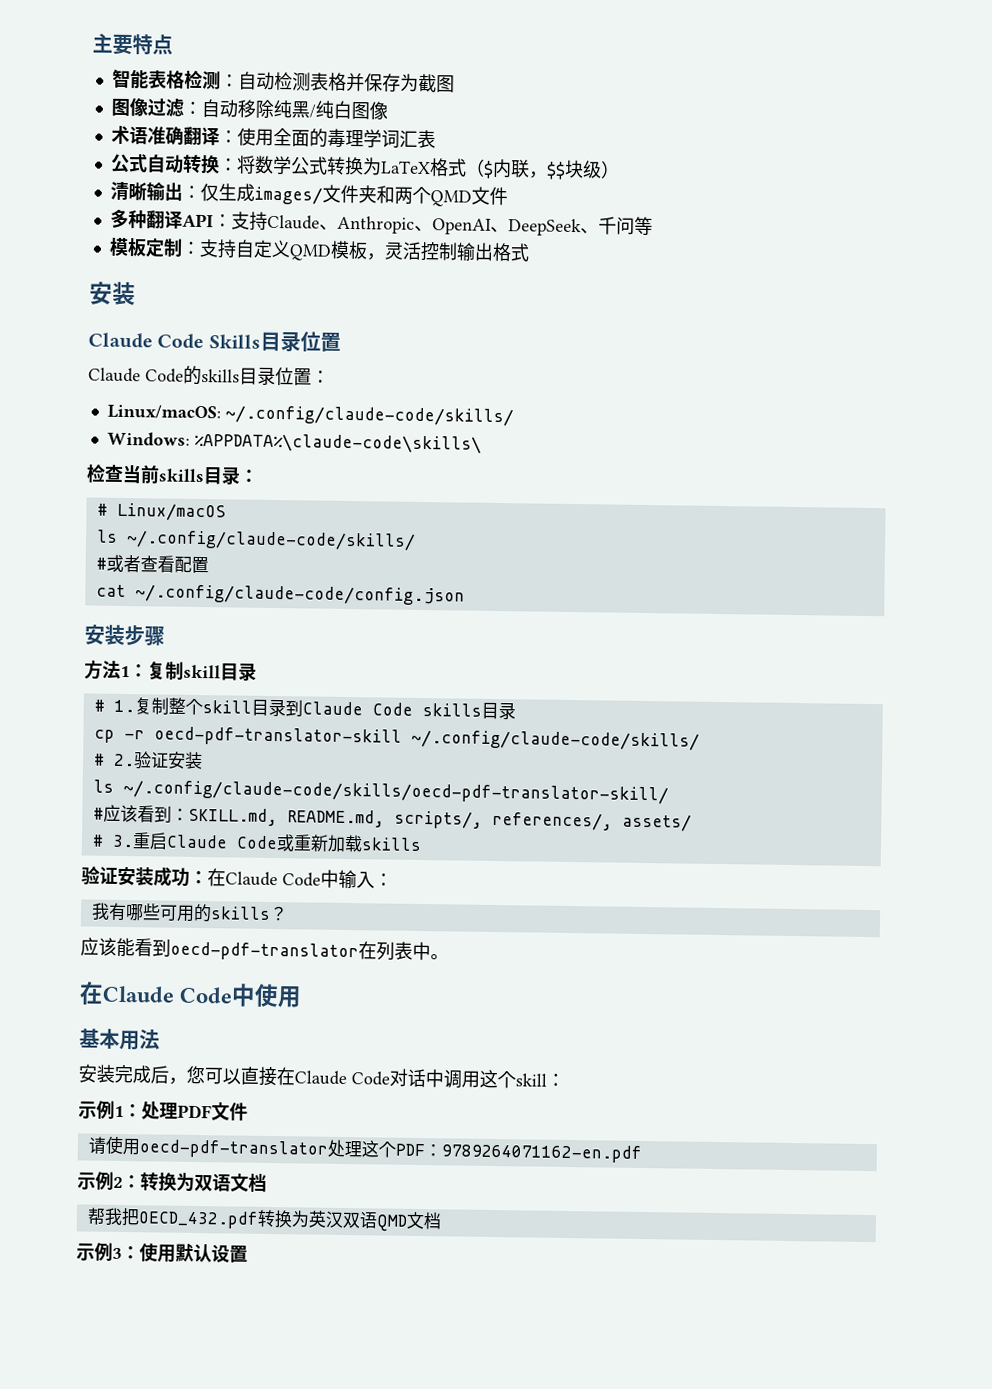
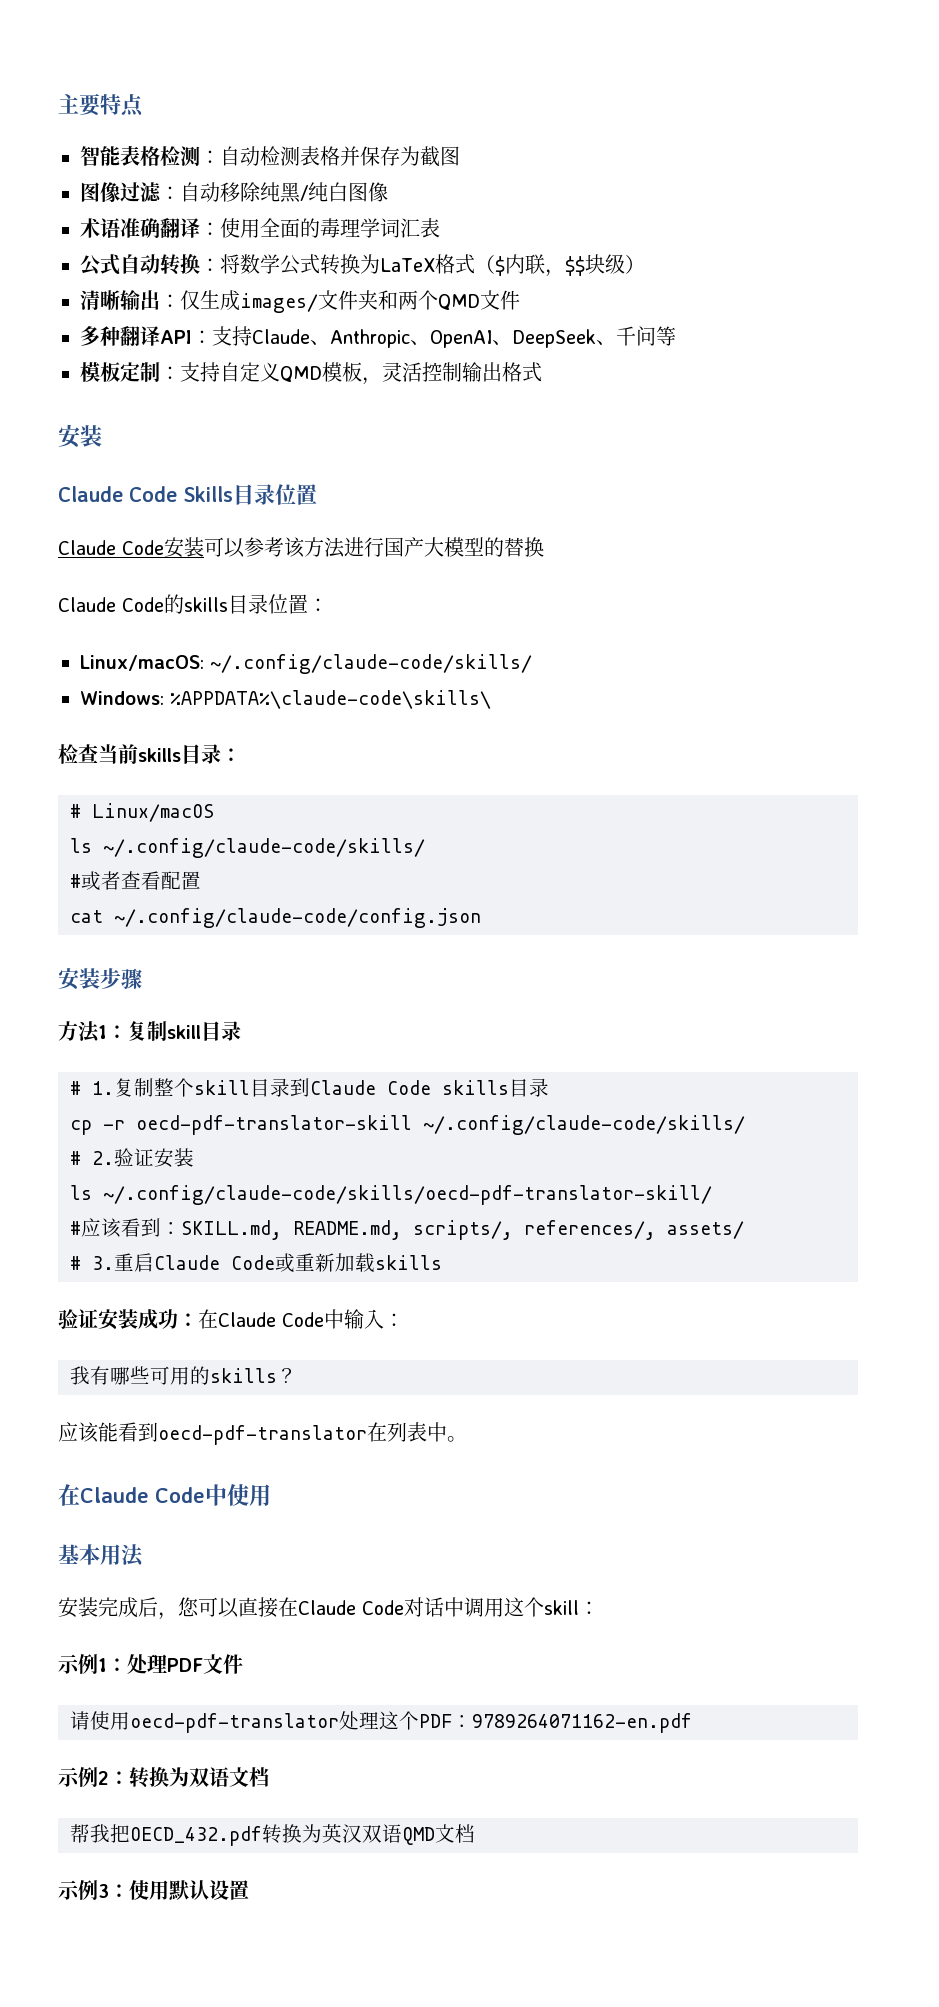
+ Claude Code安装可以参考该方法进行国产大模型的替换

